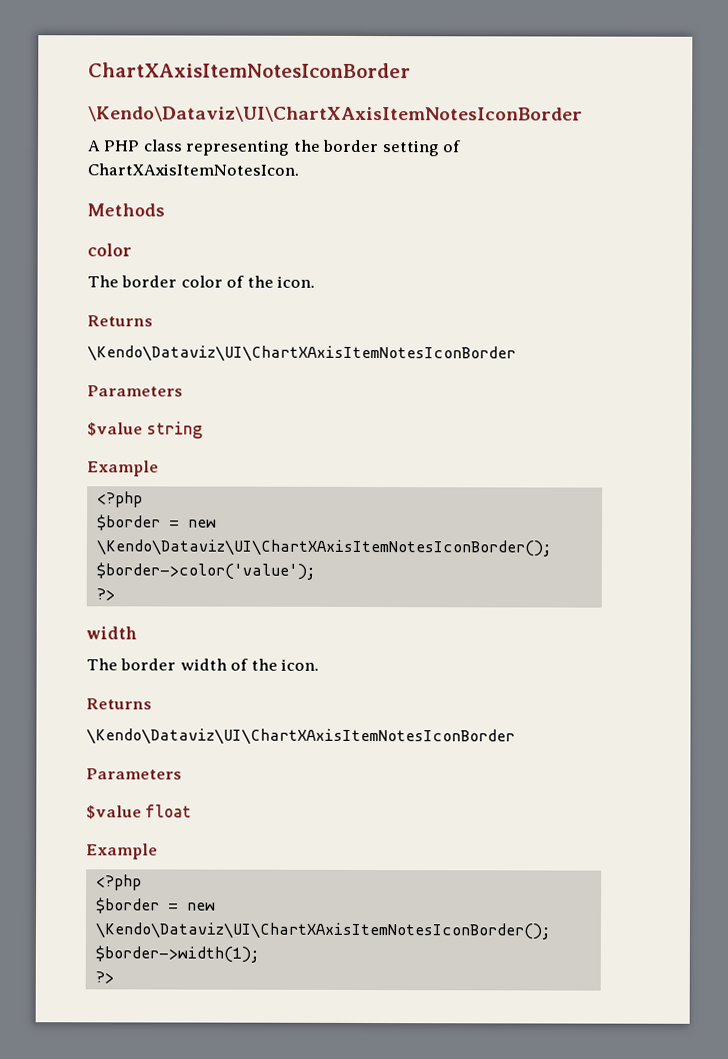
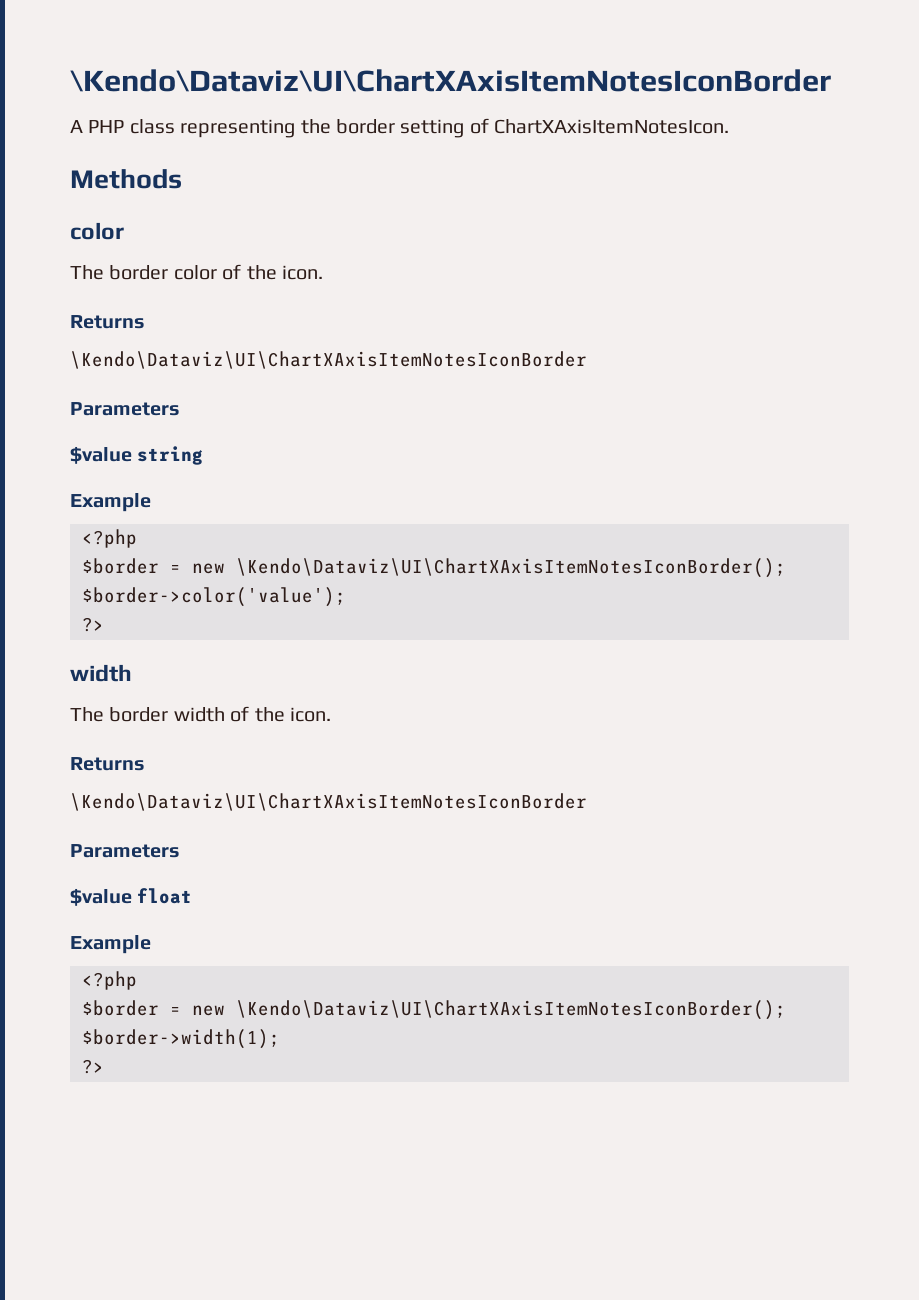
- ChartXAxisItemNotesIconBorder

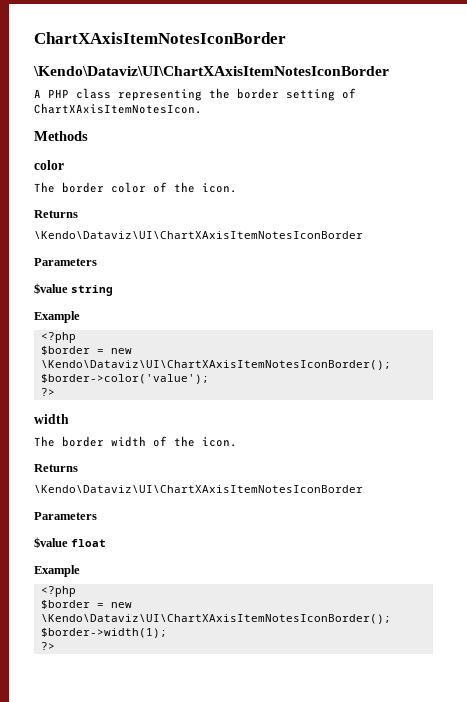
+ ChartXAxisItemNotesIconBorder

